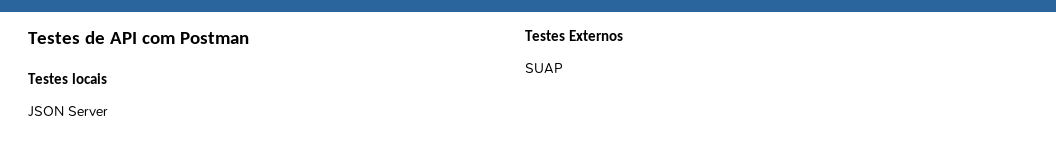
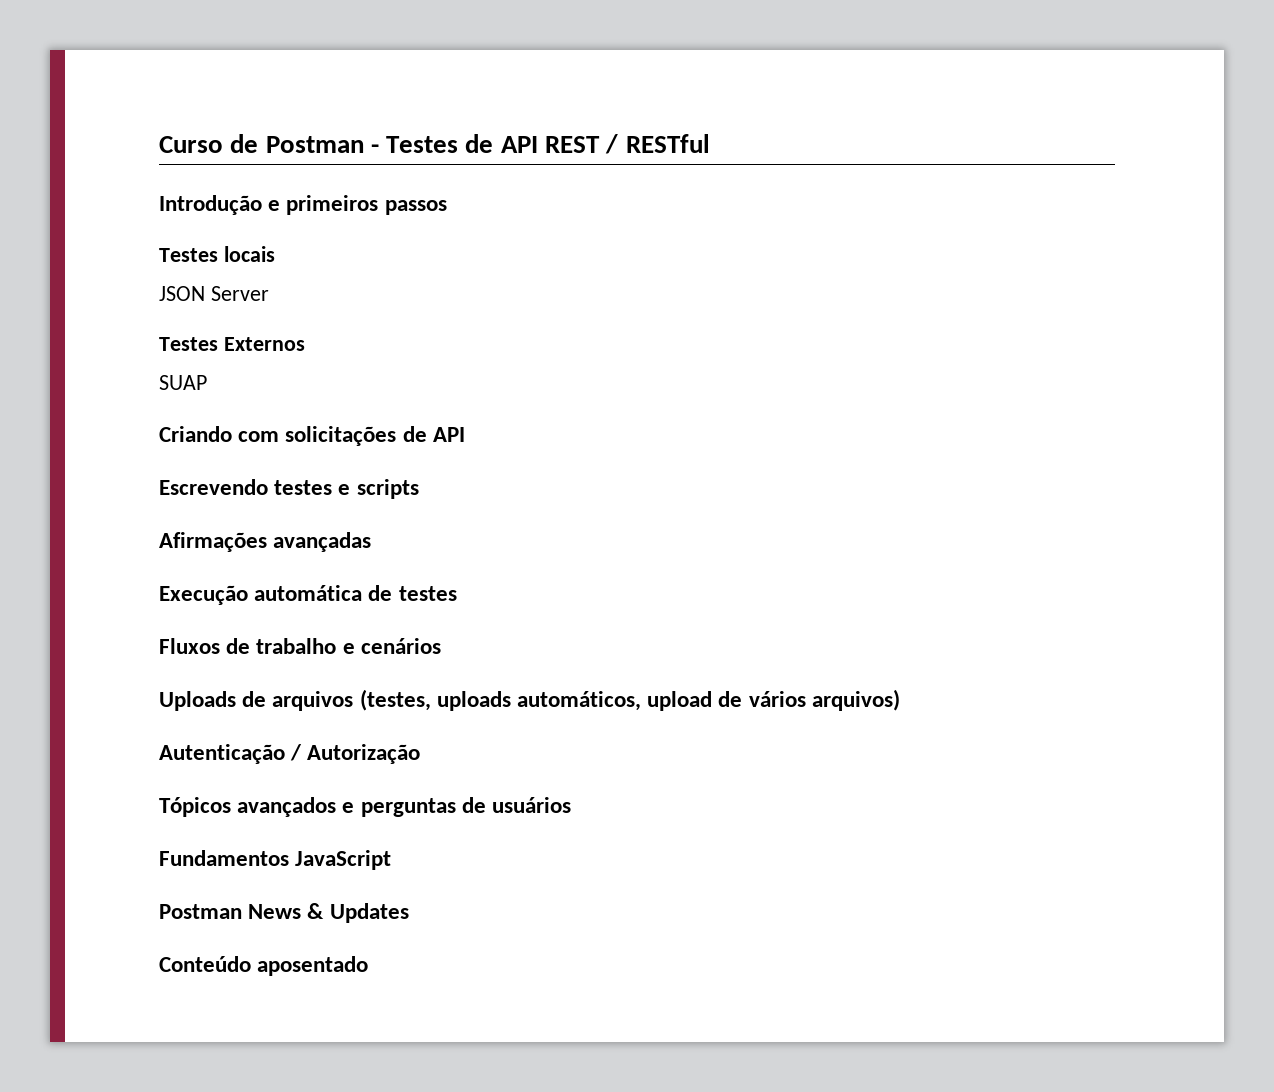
- Testes de API com Postman
+ Curso de Postman - Testes de API REST / RESTful
+ Introdução e primeiros passos
+ Criando com solicitações de API
+ Escrevendo testes e scripts
+ Afirmações avançadas
+ Execução automática de testes
+ Fluxos de trabalho e cenários
+ Uploads de arquivos (testes, uploads automáticos, upload de vários arquivos)
+ Autenticação / Autorização
+ Tópicos avançados e perguntas de usuários
+ Fundamentos JavaScript
+ Postman News & Updates
+ Conteúdo aposentado

